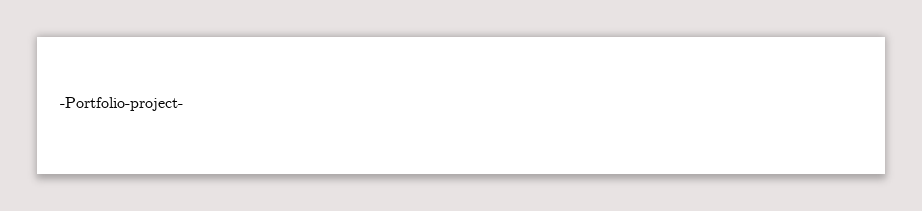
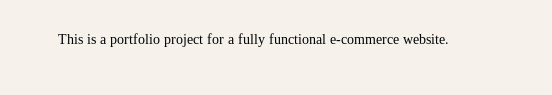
- -Portfolio-project-
+ This is a portfolio project for a fully functional e-commerce website.

